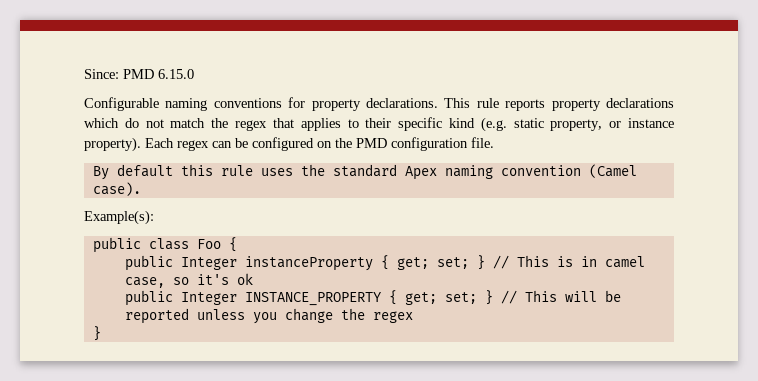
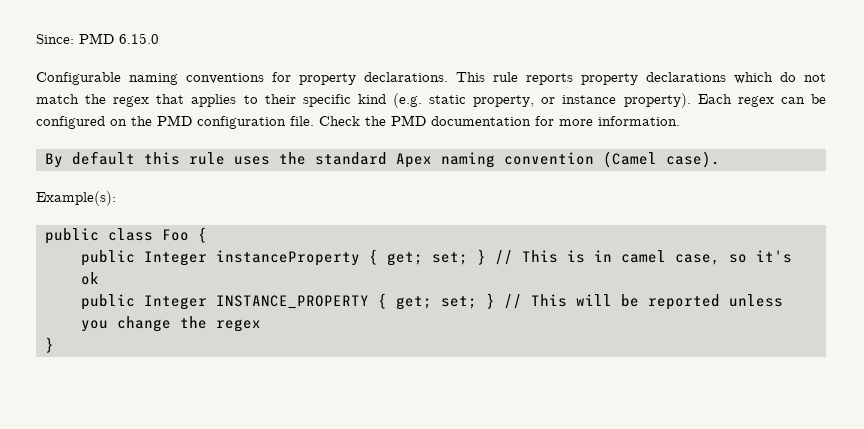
+ Check the PMD documentation for more information.

